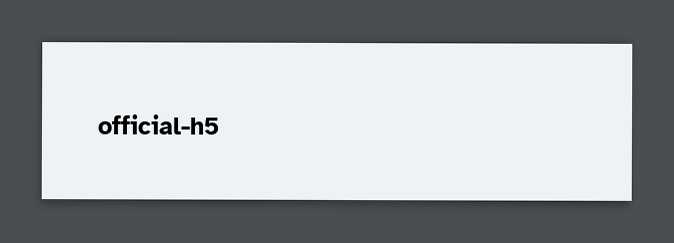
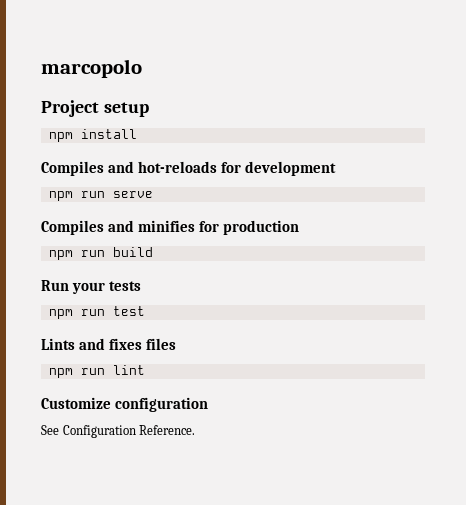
- official-h5
+ marcopolo
+ Project setup
+ npm install
+ Compiles and hot-reloads for development
+ npm run serve
+ Compiles and minifies for production
+ npm run build
+ Run your tests
+ npm run test
+ Lints and fixes files
+ npm run lint
+ Customize configuration
+ See Configuration Reference.

